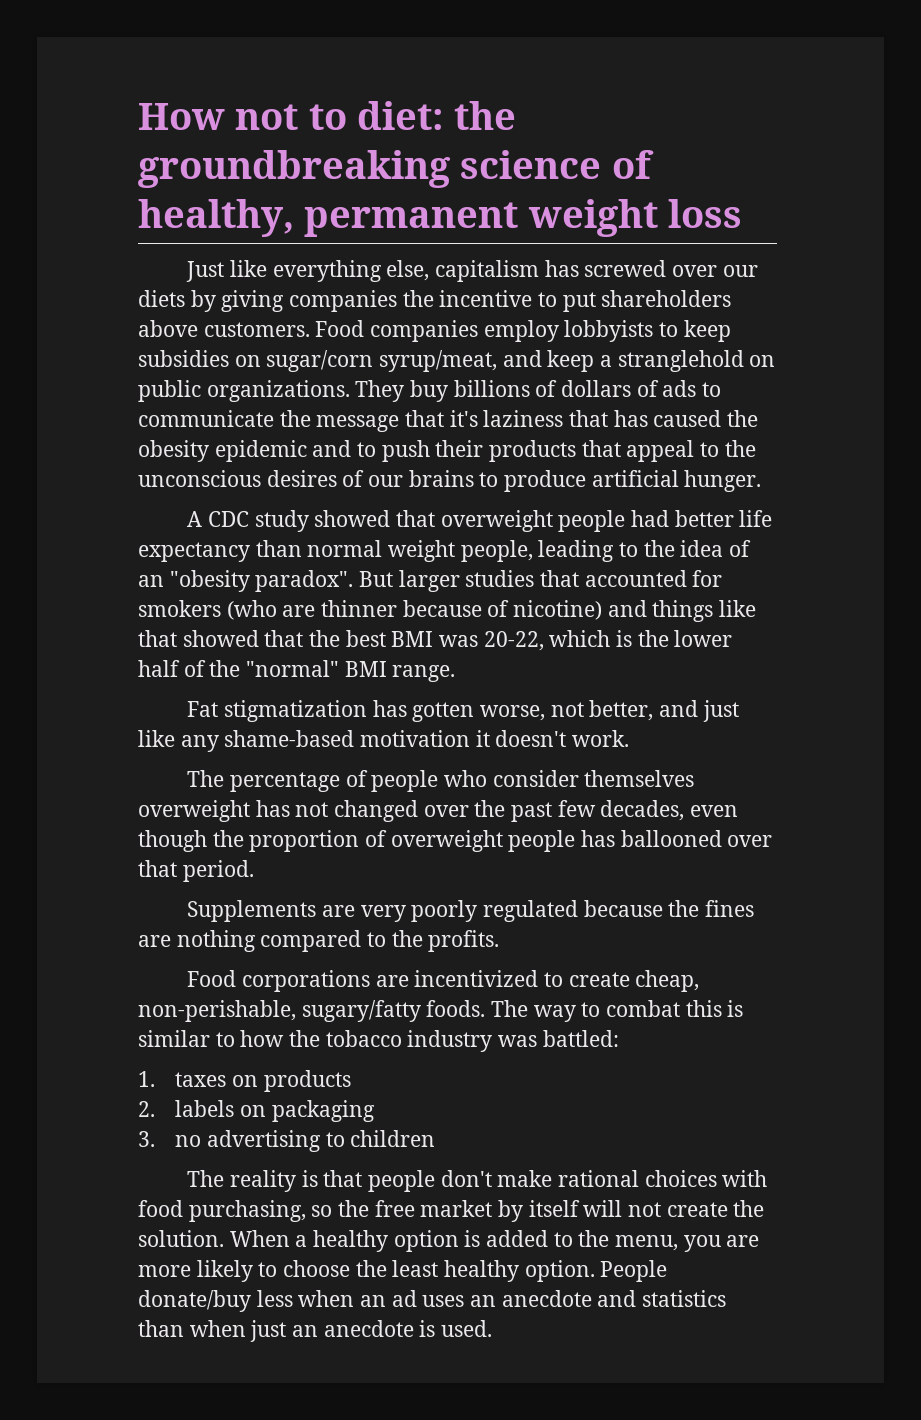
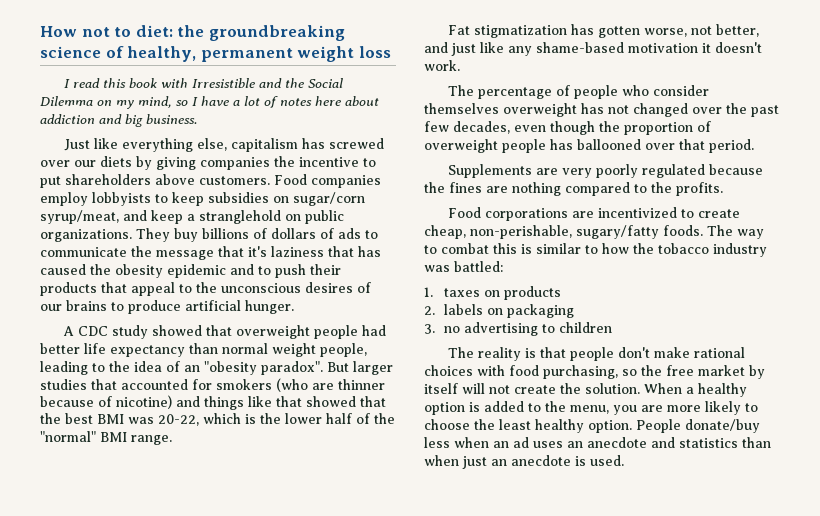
+ I read this book with Irresistible and the Social Dilemma on my mind, so I have a lot of notes here about addiction and big business.

